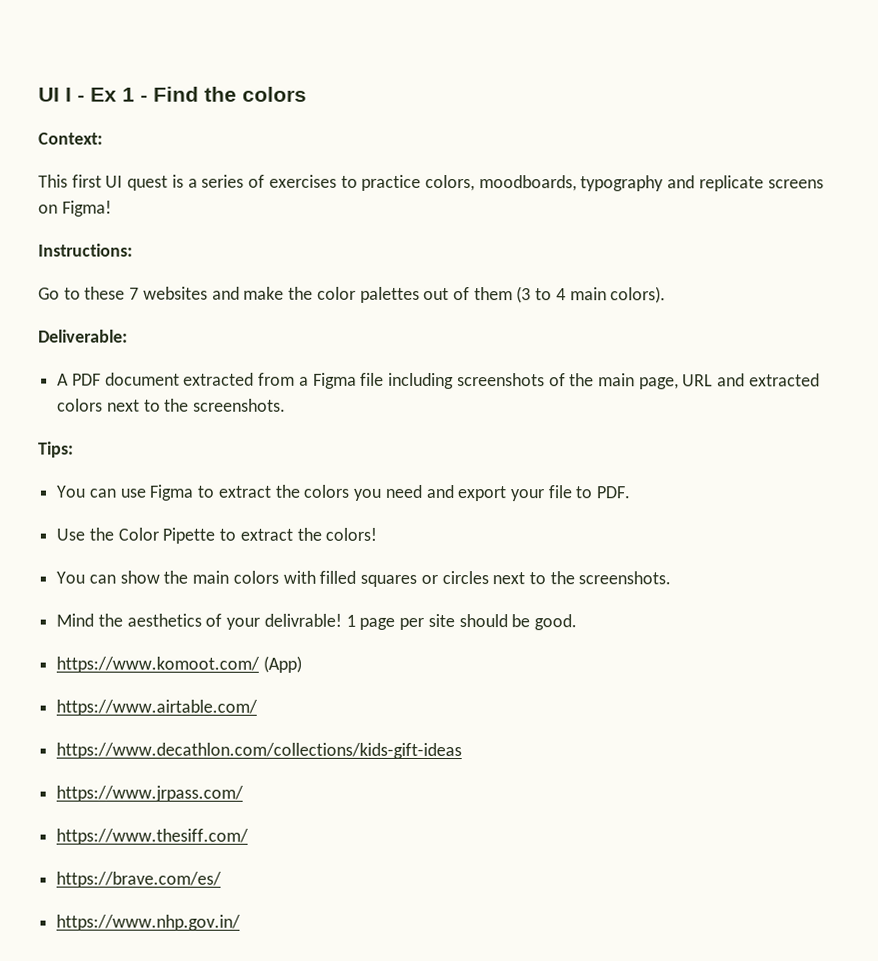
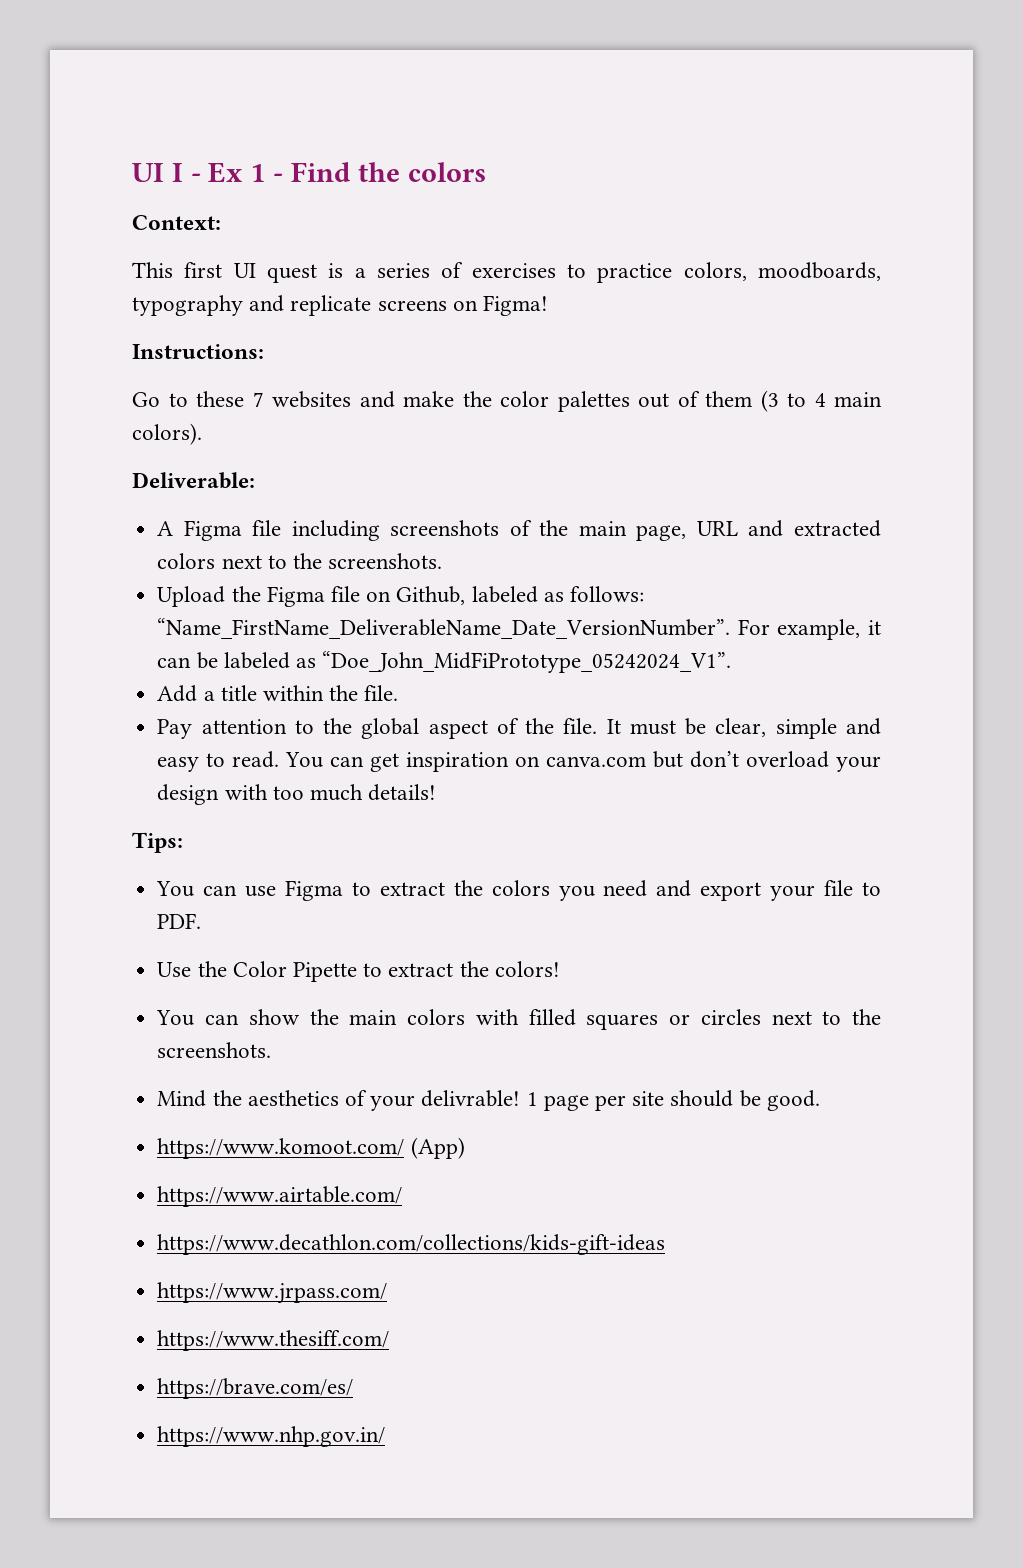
- A PDF document extracted from a Figma file including screenshots of the main page, URL and extracted colors next to the screenshots.
+ A Figma file including screenshots of the main page, URL and extracted colors next to the screenshots.
+ Upload the Figma file on Github, labeled as follows: “Name_FirstName_DeliverableName_Date_VersionNumber”. For example, it can be labeled as “Doe_John_MidFiPrototype_05242024_V1”.
+ Add a title within the file.
+ Pay attention to the global aspect of the file. It must be clear, simple and easy to read. You can get inspiration on canva.com but don’t overload your design with too much details!

